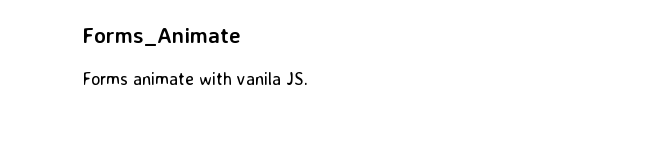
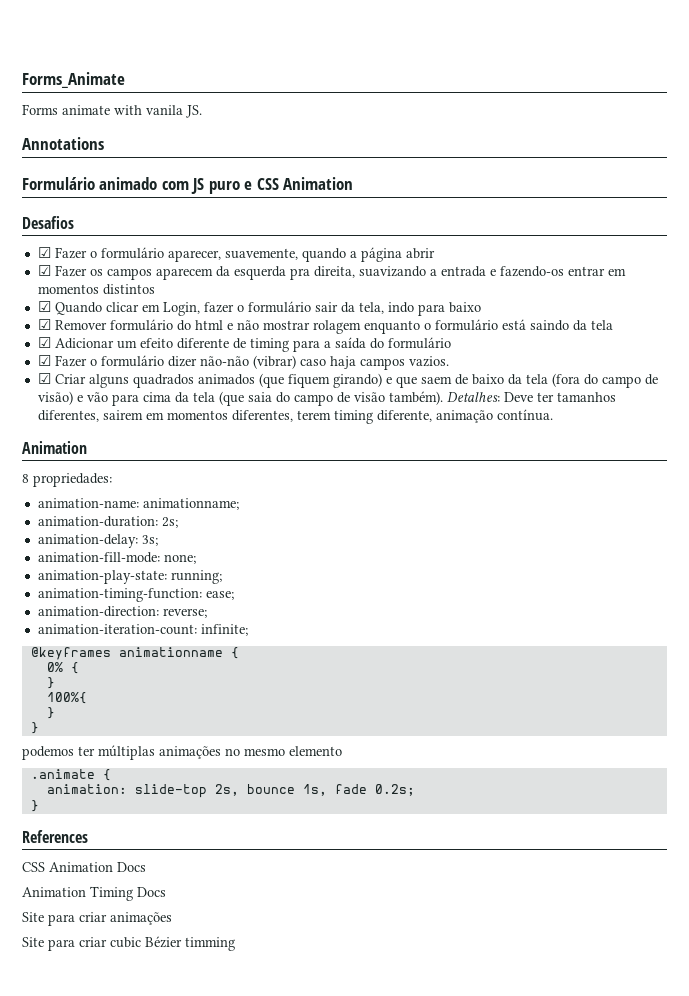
+ Annotations
+ Formulário animado com JS puro e CSS Animation
+ Desafios
+ ☑ Fazer o formulário aparecer, suavemente, quando a página abrir
+ ☑ Fazer os campos aparecem da esquerda pra direita, suavizando a entrada e fazendo-os entrar em momentos distintos
+ ☑ Quando clicar em Login, fazer o formulário sair da tela, indo para baixo
+ ☑ Remover formulário do html e não mostrar rolagem enquanto o formulário está saindo da tela
+ ☑ Adicionar um efeito diferente de timing para a saída do formulário
+ ☑ Fazer o formulário dizer não-não (vibrar) caso haja campos vazios.
+ ☑ Criar alguns quadrados animados (que fiquem girando) e que saem de baixo da tela (fora do campo de visão) e vão para cima da tela (que saia do campo de visão também). Detalhes: Deve ter tamanhos diferentes, sairem em momentos diferentes, terem timing diferente, animação contínua.
+ Animation
+ 8 propriedades:
+ animation-name: animationname;
+ animation-duration: 2s;
+ animation-delay: 3s;
+ animation-fill-mode: none;
+ animation-play-state: running;
+ animation-timing-function: ease;
+ animation-direction: reverse;
+ animation-iteration-count: infinite;
+ @keyframes animationname {
+ 0% {
+ }
+ 100%{
+ }
+ }
+ podemos ter múltiplas animações no mesmo elemento
+ .animate {
+ animation: slide-top 2s, bounce 1s, fade 0.2s;
+ }
+ References
+ CSS Animation Docs
+ Animation Timing Docs
+ Site para criar animações
+ Site para criar cubic Bézier timming

